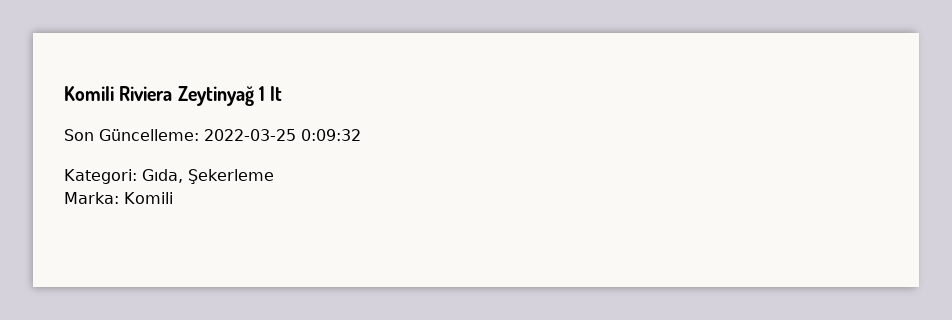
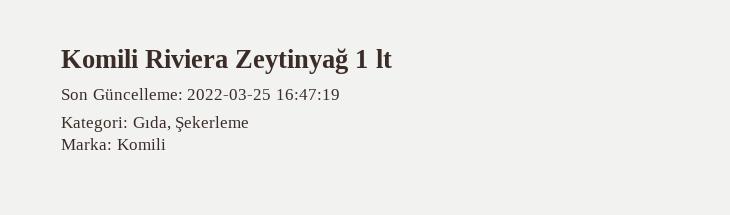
- Son Güncelleme: 2022-03-25 0:09:32
+ Son Güncelleme: 2022-03-25 16:47:19

